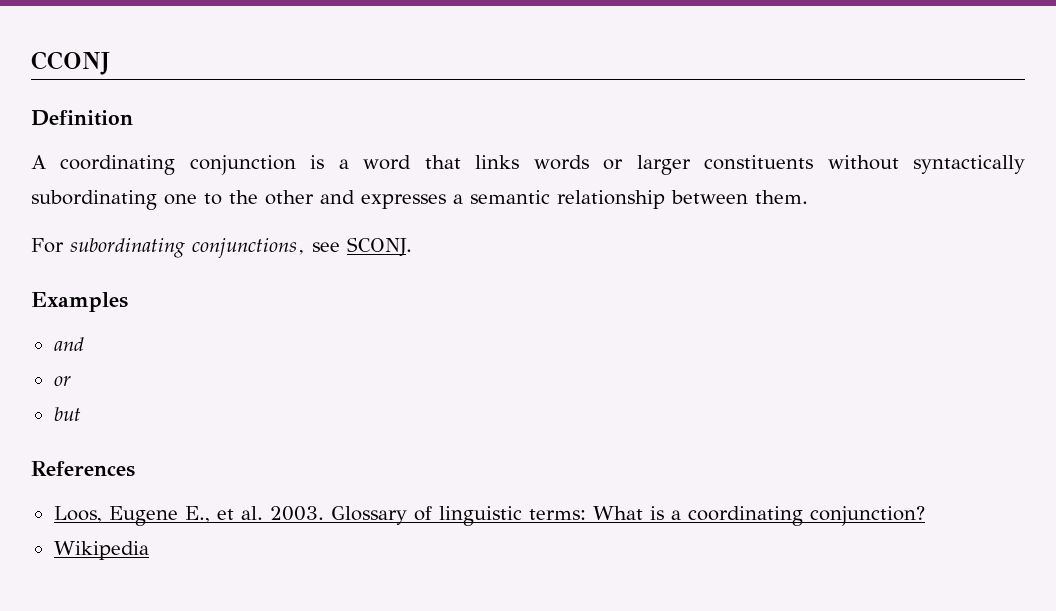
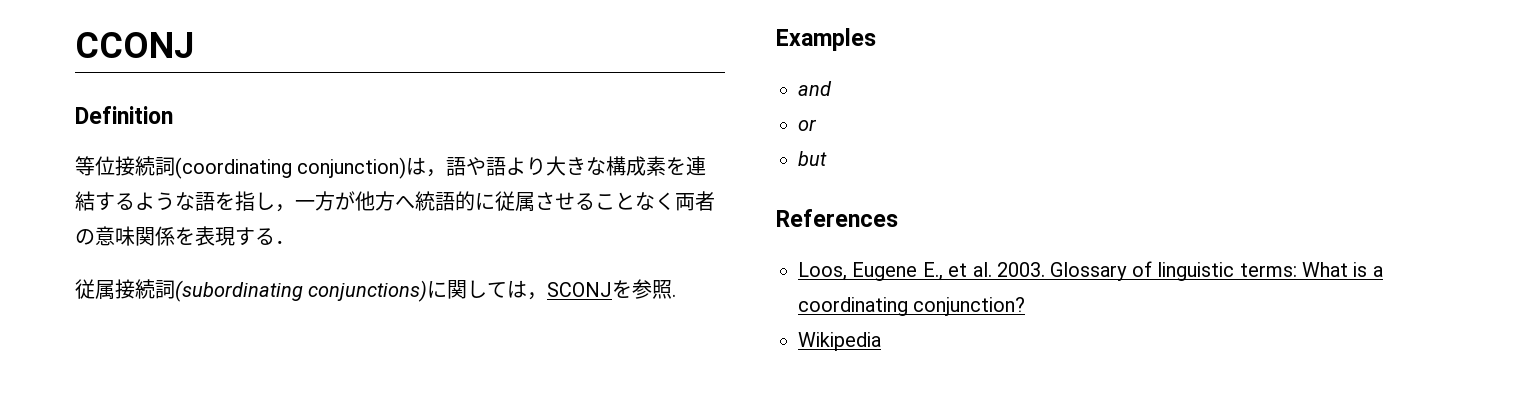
- A coordinating conjunction is a word that links words or larger constituents without syntactically subordinating one to the other and expresses a semantic relationship between them.
- For subordinating conjunctions, see SCONJ.
+ 等位接続詞(coordinating conjunction)は，語や語より大きな構成素を連結するような語を指し，一方が他方へ統語的に従属させることなく両者の意味関係を表現する．
+ 従属接続詞(subordinating conjunctions)に関しては，SCONJを参照.

